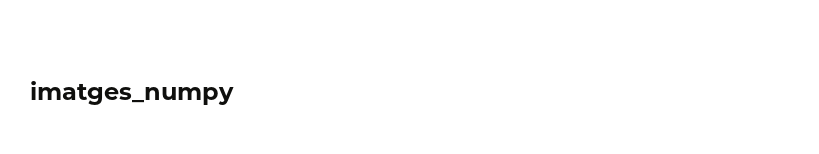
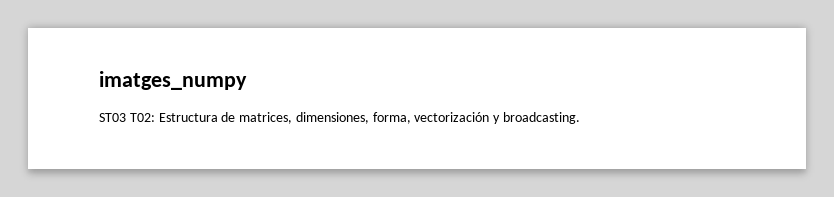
+ ST03 T02: Estructura de matrices, dimensiones, forma, vectorización y broadcasting.

